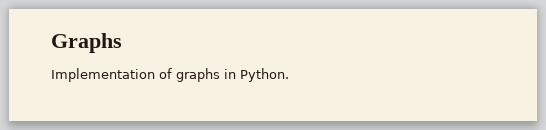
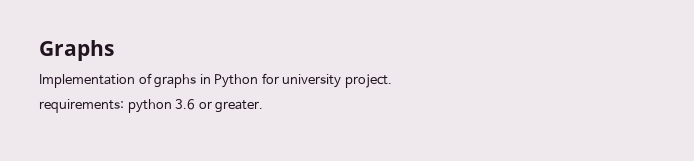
- Implementation of graphs in Python.
+ Implementation of graphs in Python for university project.
+ requirements: python 3.6 or greater.

